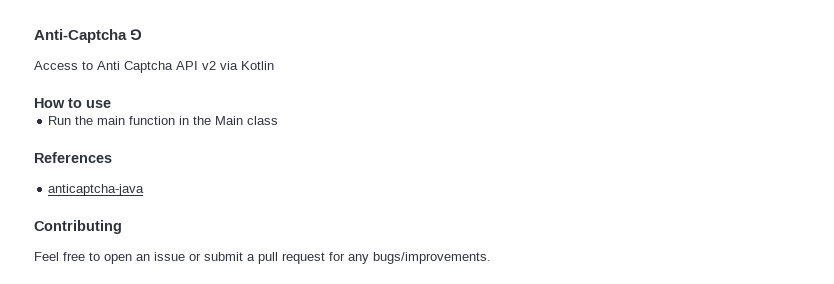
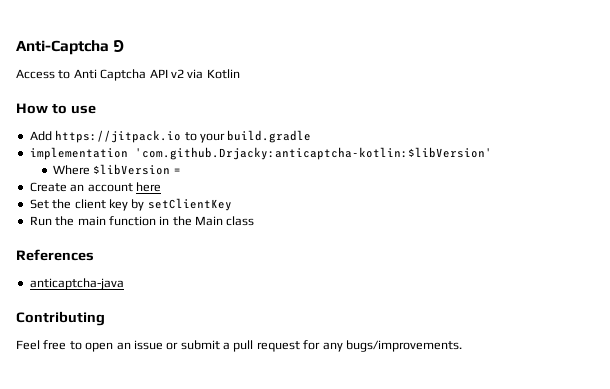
+ Add https://jitpack.io to your build.gradle
+ implementation 'com.github.Drjacky:anticaptcha-kotlin:$libVersion'
+ Where $libVersion =
+ Create an account here
+ Set the client key by setClientKey

